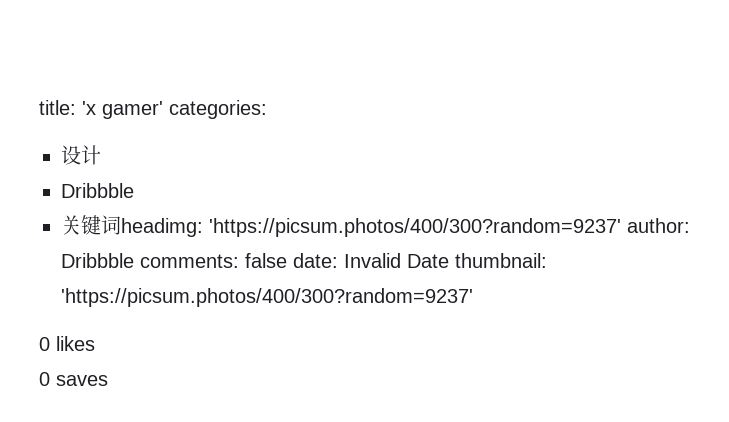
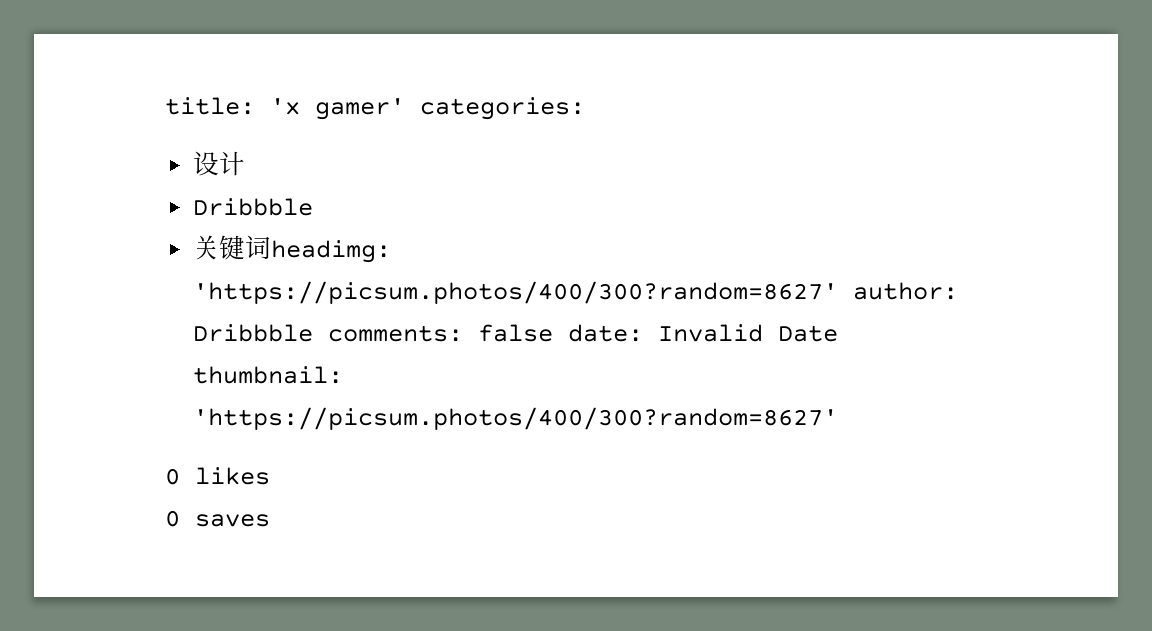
- 关键词headimg: 'https://picsum.photos/400/300?random=9237' author: Dribbble comments: false date: Invalid Date thumbnail: 'https://picsum.photos/400/300?random=9237'
+ 关键词headimg: 'https://picsum.photos/400/300?random=8627' author: Dribbble comments: false date: Invalid Date thumbnail: 'https://picsum.photos/400/300?random=8627'

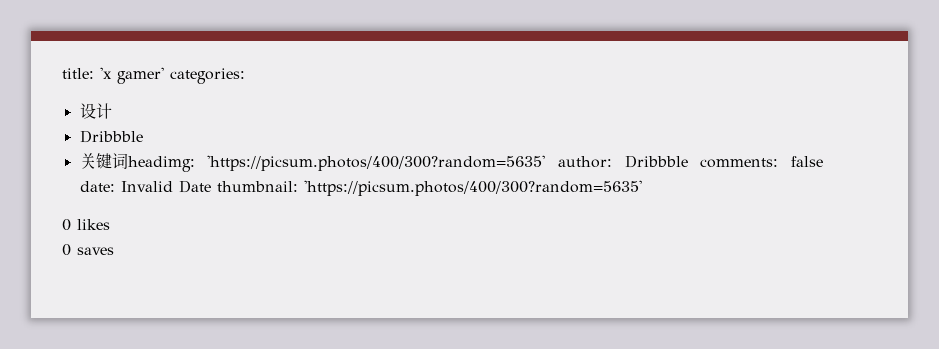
- 关键词headimg: 'https://picsum.photos/400/300?random=8627' author: Dribbble comments: false date: Invalid Date thumbnail: 'https://picsum.photos/400/300?random=8627'
+ 关键词headimg: 'https://picsum.photos/400/300?random=5635' author: Dribbble comments: false date: Invalid Date thumbnail: 'https://picsum.photos/400/300?random=5635'

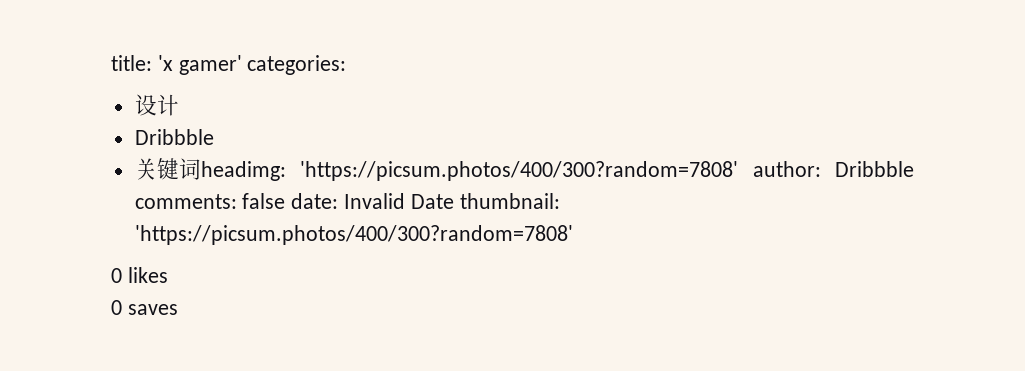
- 关键词headimg: 'https://picsum.photos/400/300?random=5635' author: Dribbble comments: false date: Invalid Date thumbnail: 'https://picsum.photos/400/300?random=5635'
+ 关键词headimg: 'https://picsum.photos/400/300?random=7808' author: Dribbble comments: false date: Invalid Date thumbnail: 'https://picsum.photos/400/300?random=7808'

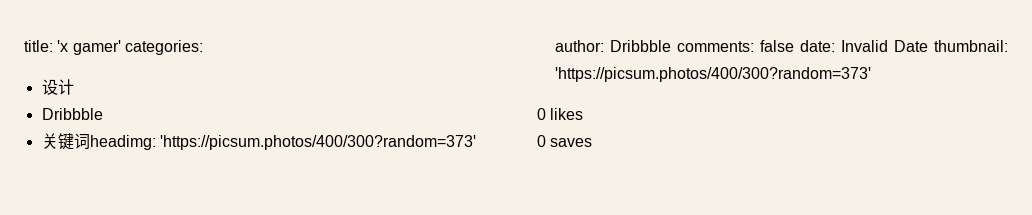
- 关键词headimg: 'https://picsum.photos/400/300?random=7808' author: Dribbble comments: false date: Invalid Date thumbnail: 'https://picsum.photos/400/300?random=7808'
+ 关键词headimg: 'https://picsum.photos/400/300?random=373' author: Dribbble comments: false date: Invalid Date thumbnail: 'https://picsum.photos/400/300?random=373'

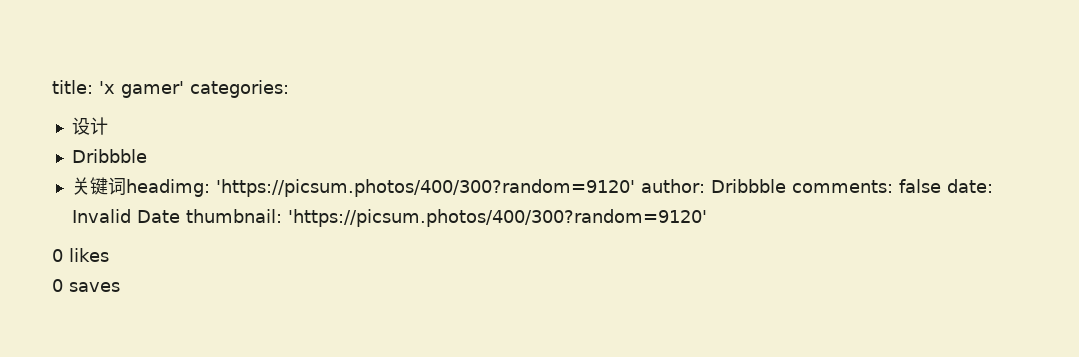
- 关键词headimg: 'https://picsum.photos/400/300?random=373' author: Dribbble comments: false date: Invalid Date thumbnail: 'https://picsum.photos/400/300?random=373'
+ 关键词headimg: 'https://picsum.photos/400/300?random=9120' author: Dribbble comments: false date: Invalid Date thumbnail: 'https://picsum.photos/400/300?random=9120'

